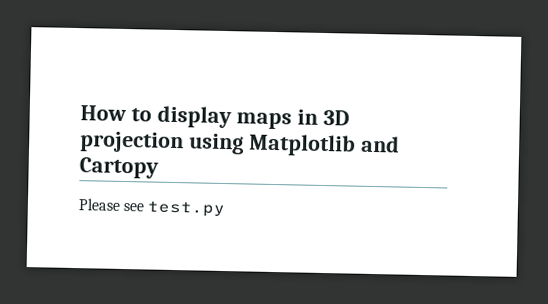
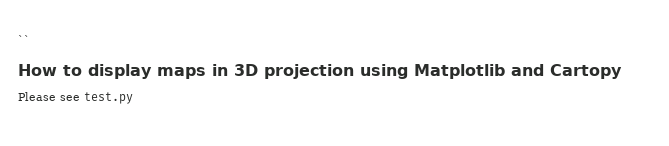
+ ``

